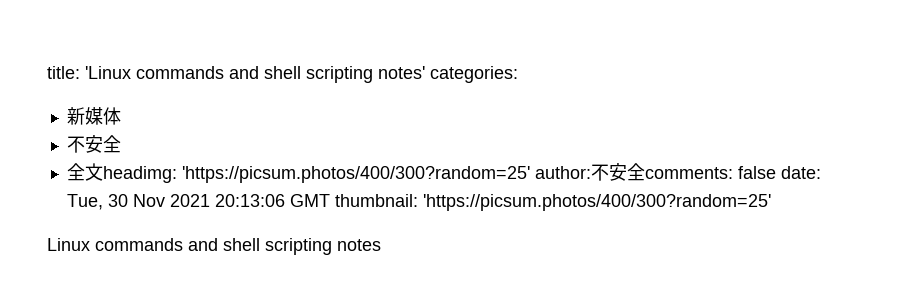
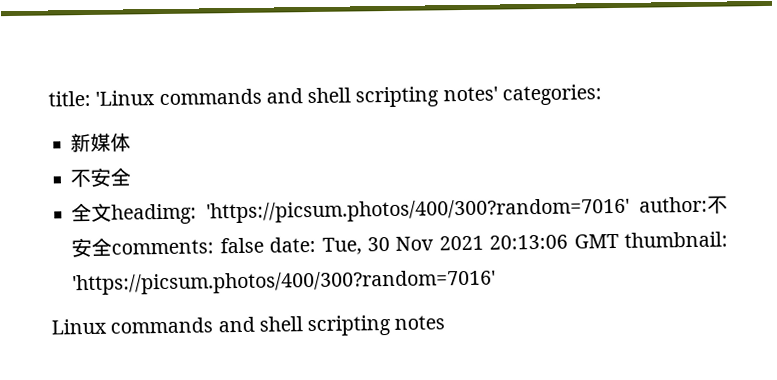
- 全文headimg: 'https://picsum.photos/400/300?random=25' author:不安全comments: false date: Tue, 30 Nov 2021 20:13:06 GMT thumbnail: 'https://picsum.photos/400/300?random=25'
+ 全文headimg: 'https://picsum.photos/400/300?random=7016' author:不安全comments: false date: Tue, 30 Nov 2021 20:13:06 GMT thumbnail: 'https://picsum.photos/400/300?random=7016'

